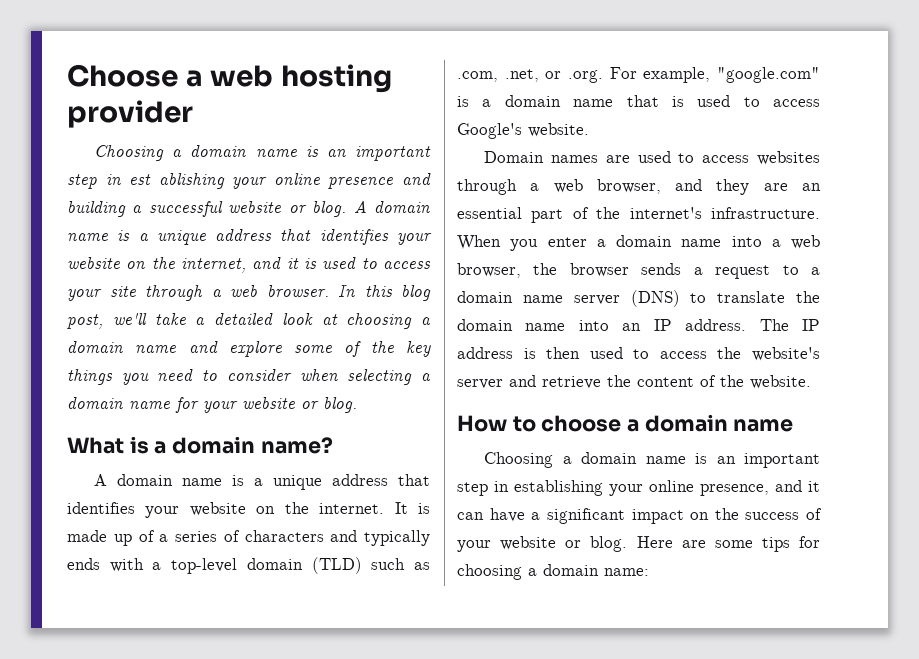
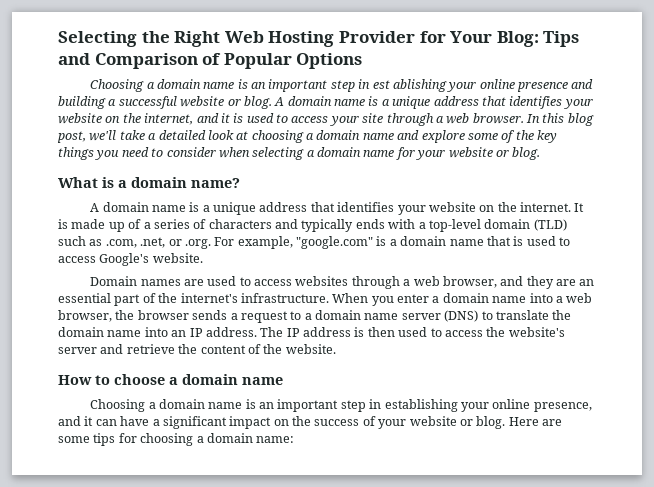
- Choose a web hosting provider
+ Selecting the Right Web Hosting Provider for Your Blog: Tips and Comparison of Popular Options

